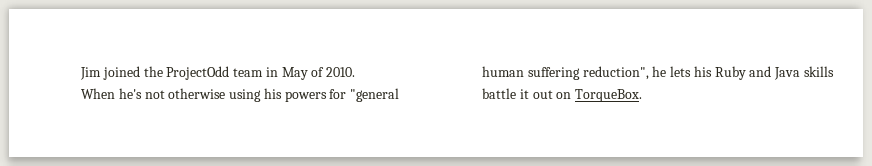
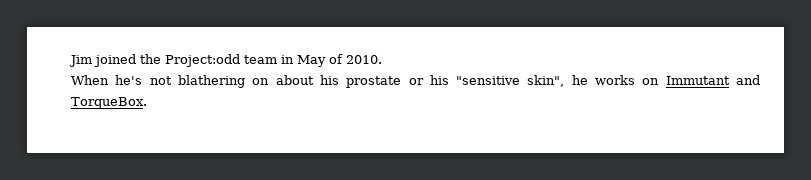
- Jim joined the ProjectOdd team in May of 2010.
+ Jim joined the Project:odd team in May of 2010.
- When he's not otherwise using his powers for "general human suffering reduction", he lets his Ruby and Java skills battle it out on TorqueBox.
+ When he's not blathering on about his prostate or his "sensitive skin", he works on Immutant and TorqueBox.

